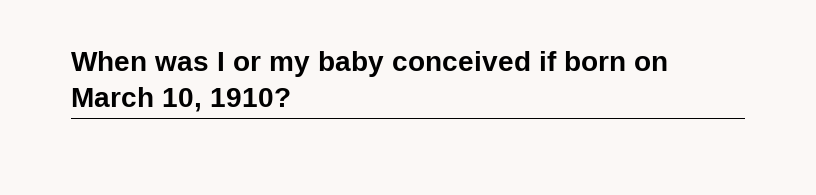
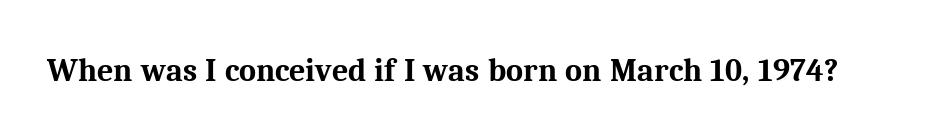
- When was I or my baby conceived if born on March 10, 1910?
+ When was I conceived if I was born on March 10, 1974?

